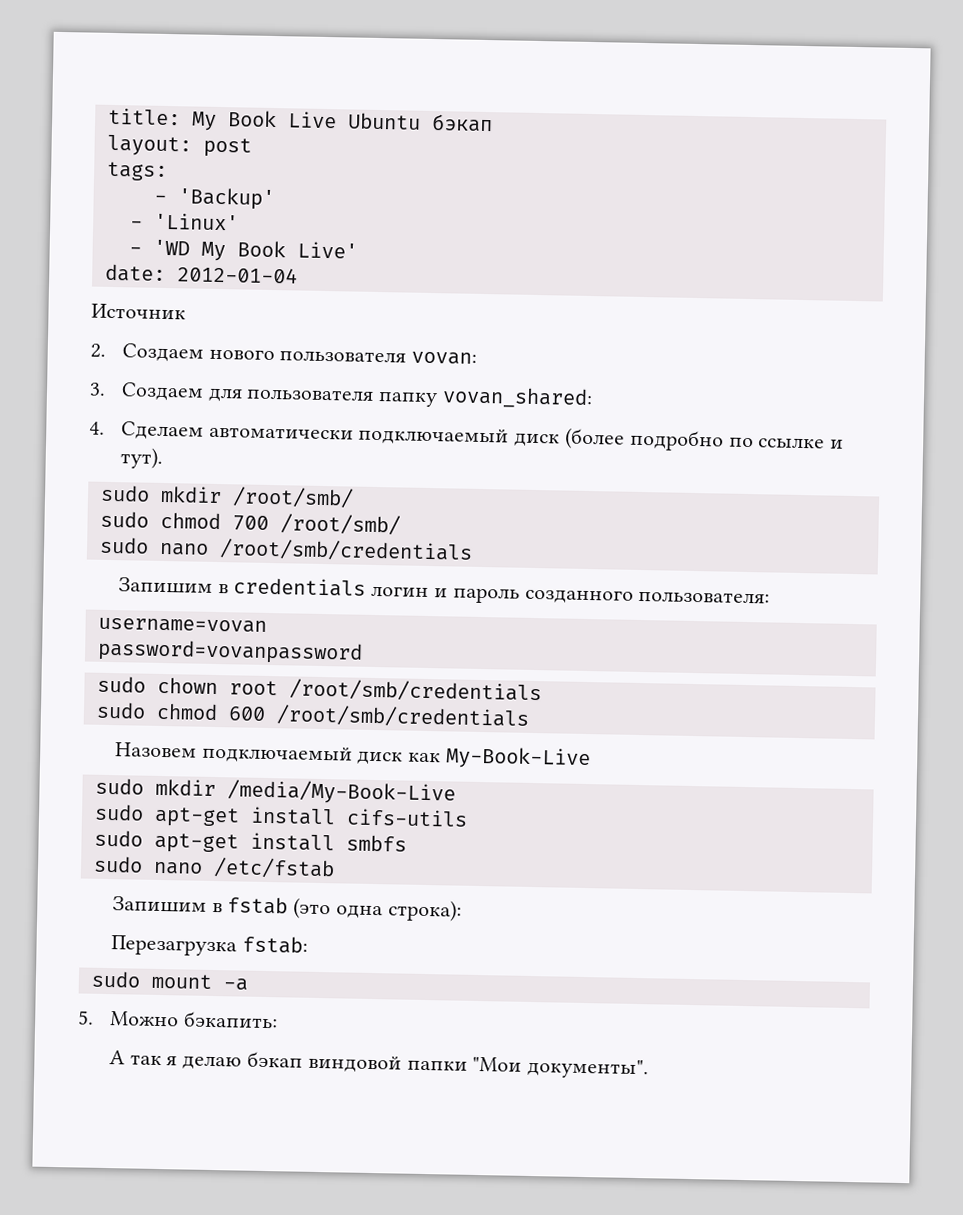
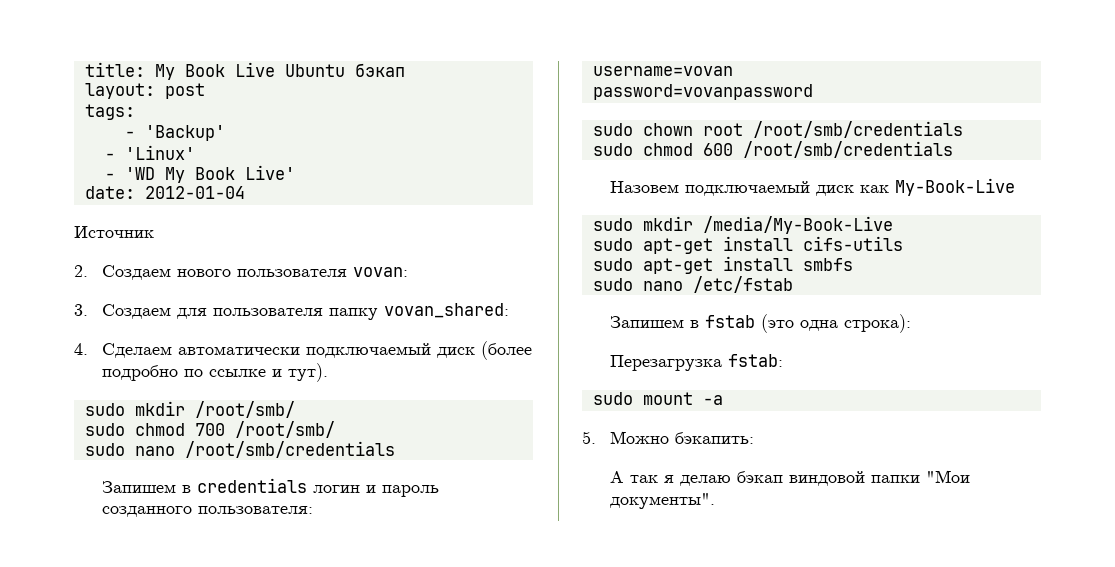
- Запишим в credentials логин и пароль созданного пользователя:
+ Запишем в credentials логин и пароль созданного пользователя:
- Запишим в fstab (это одна строка):
+ Запишем в fstab (это одна строка):

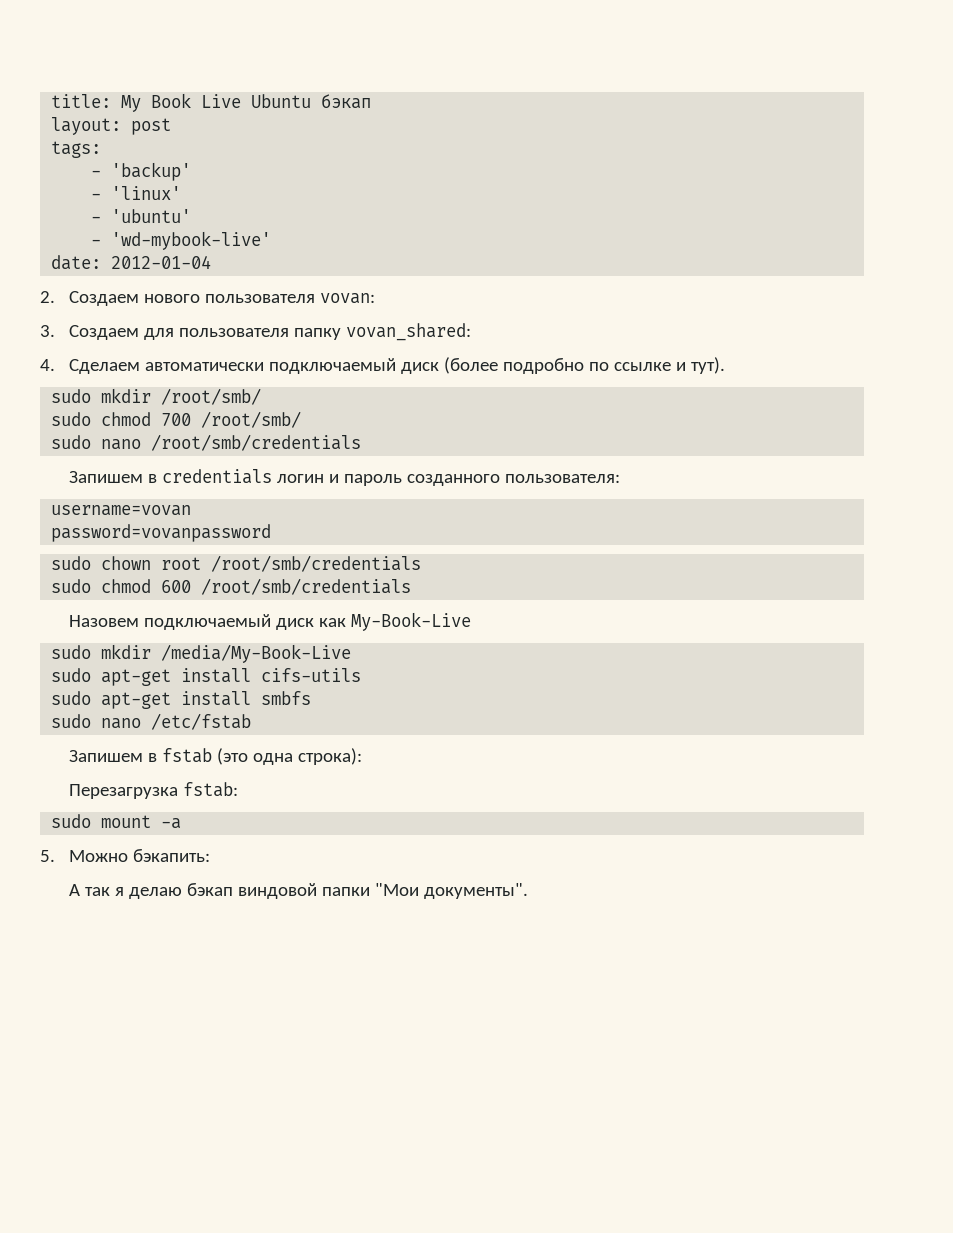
- - 'Backup'
- - 'Linux'
- - 'WD My Book Live'
+ - 'backup'
+ - 'linux'
+ - 'ubuntu'
+ - 'wd-mybook-live'
- Источник

